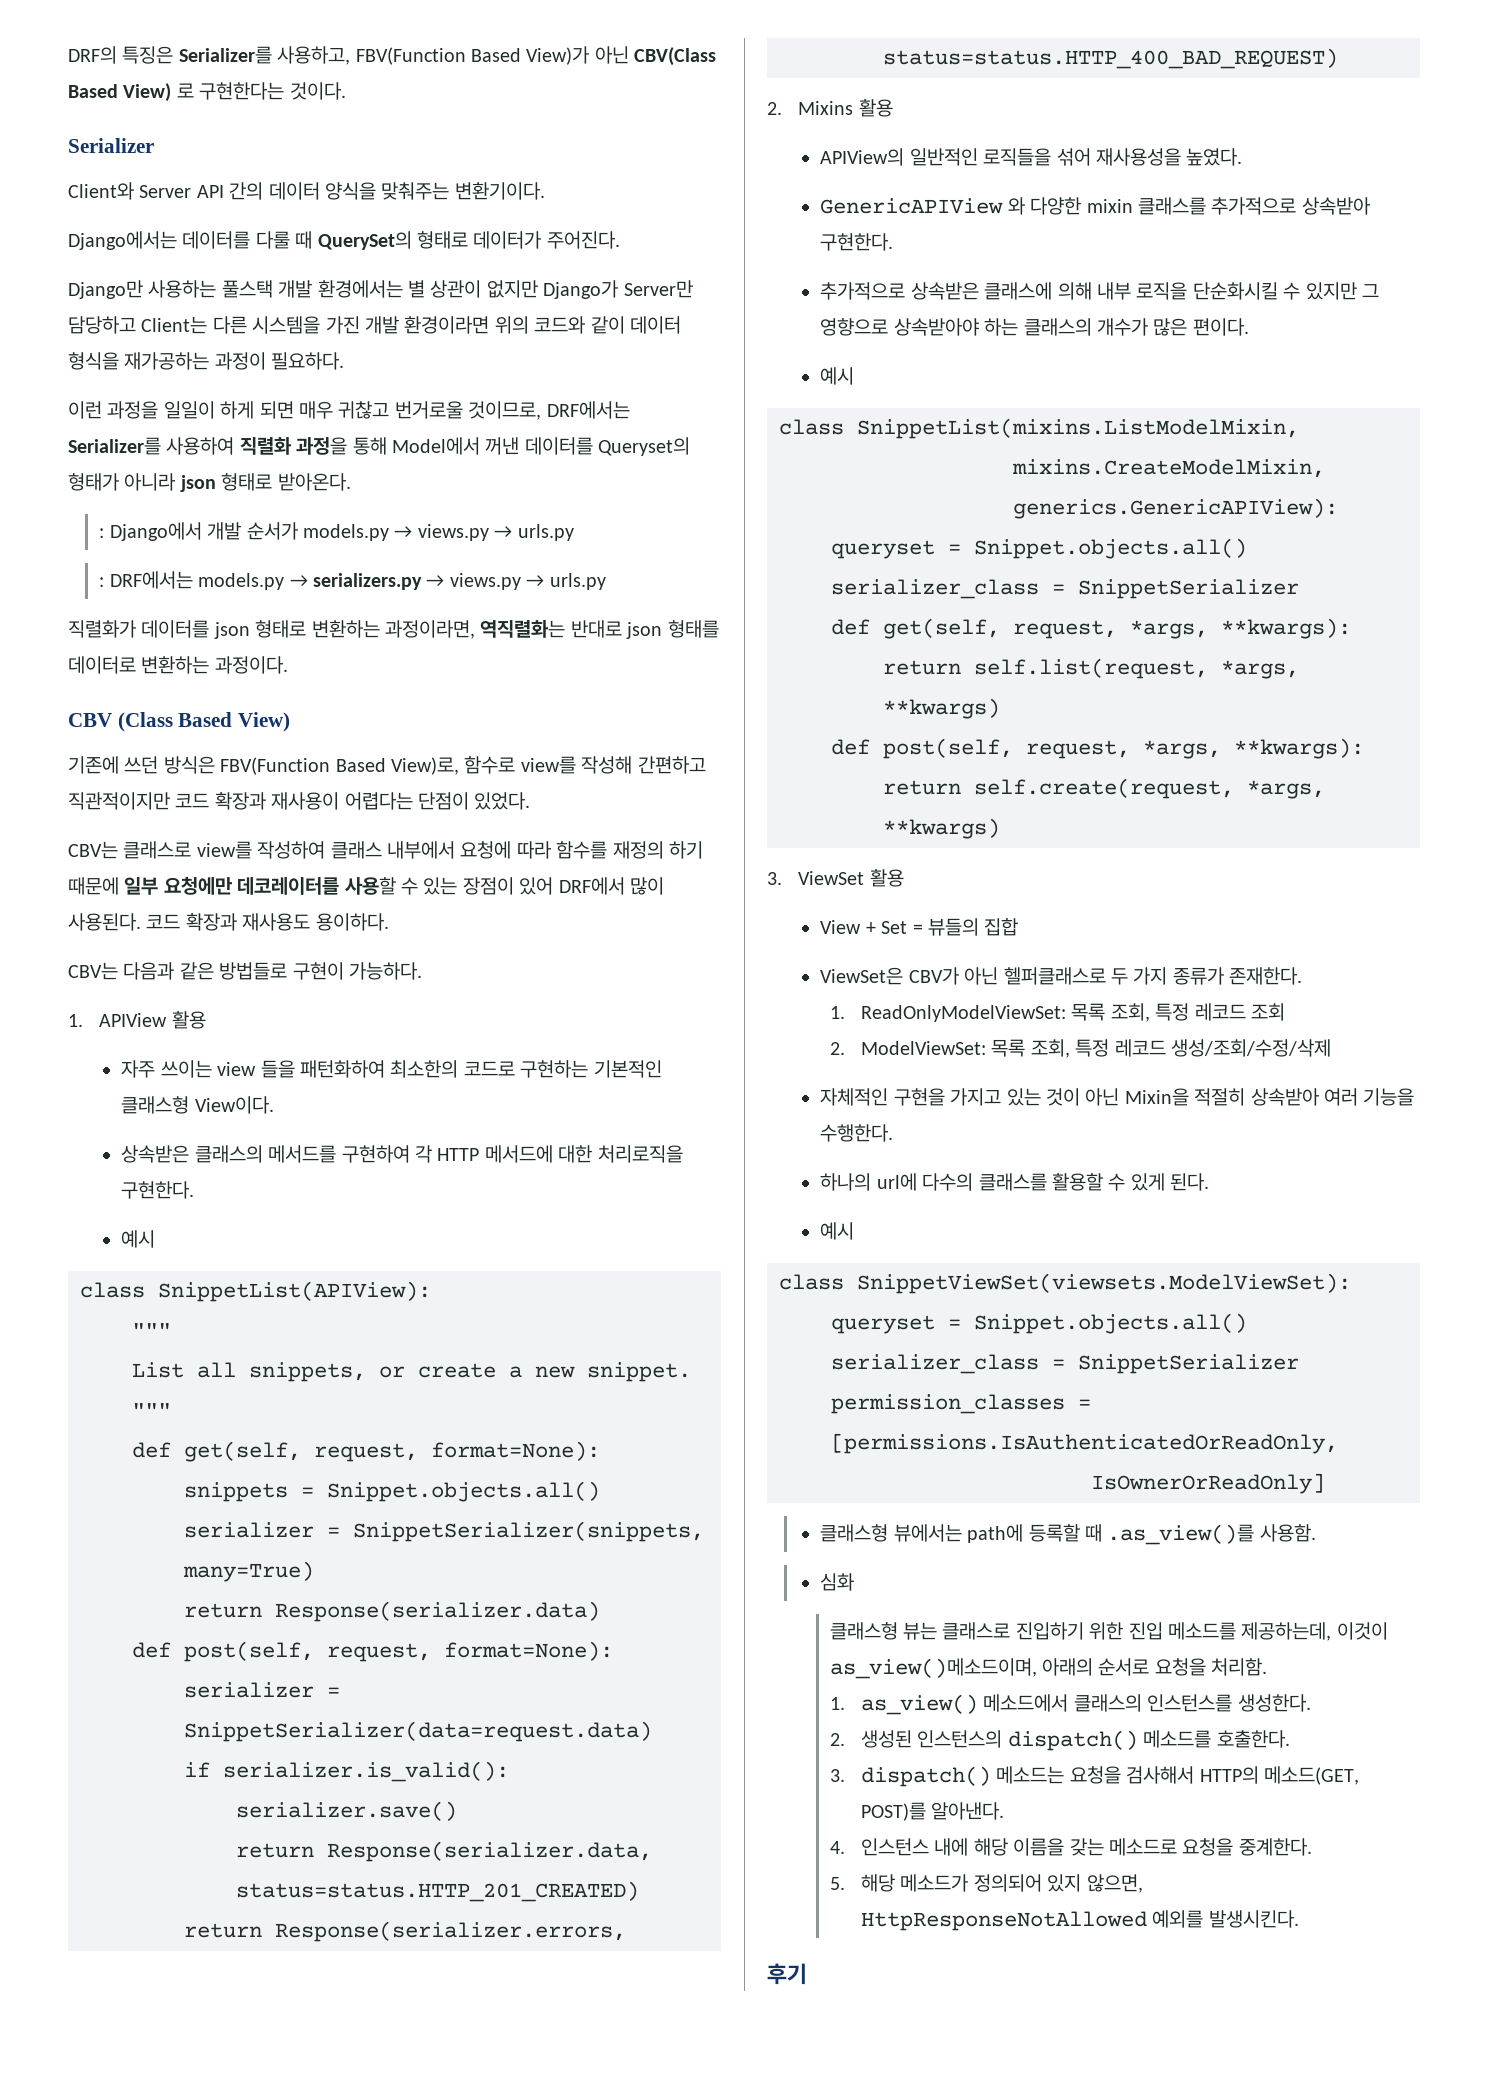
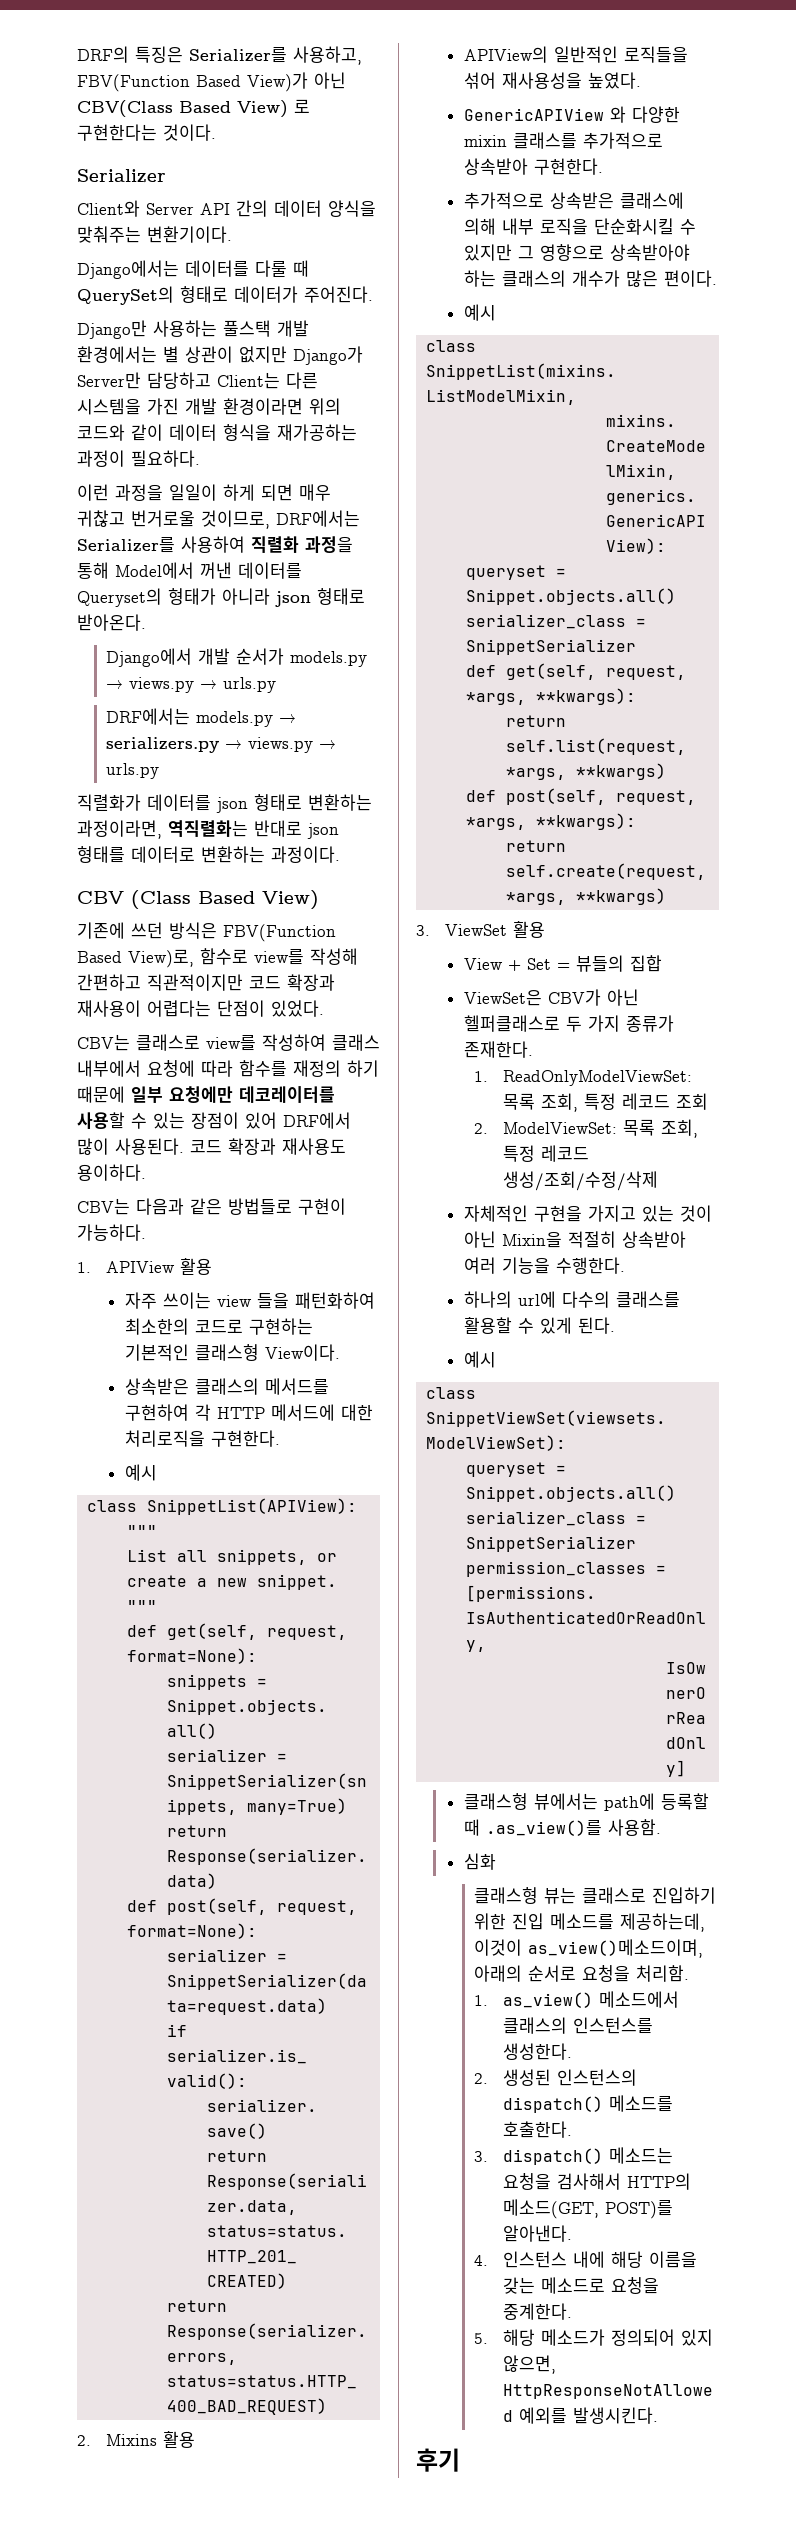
- : Django에서 개발 순서가 models.py → views.py → urls.py
+ Django에서 개발 순서가 models.py → views.py → urls.py
- : DRF에서는 models.py → serializers.py → views.py → urls.py
+ DRF에서는 models.py → serializers.py → views.py → urls.py

